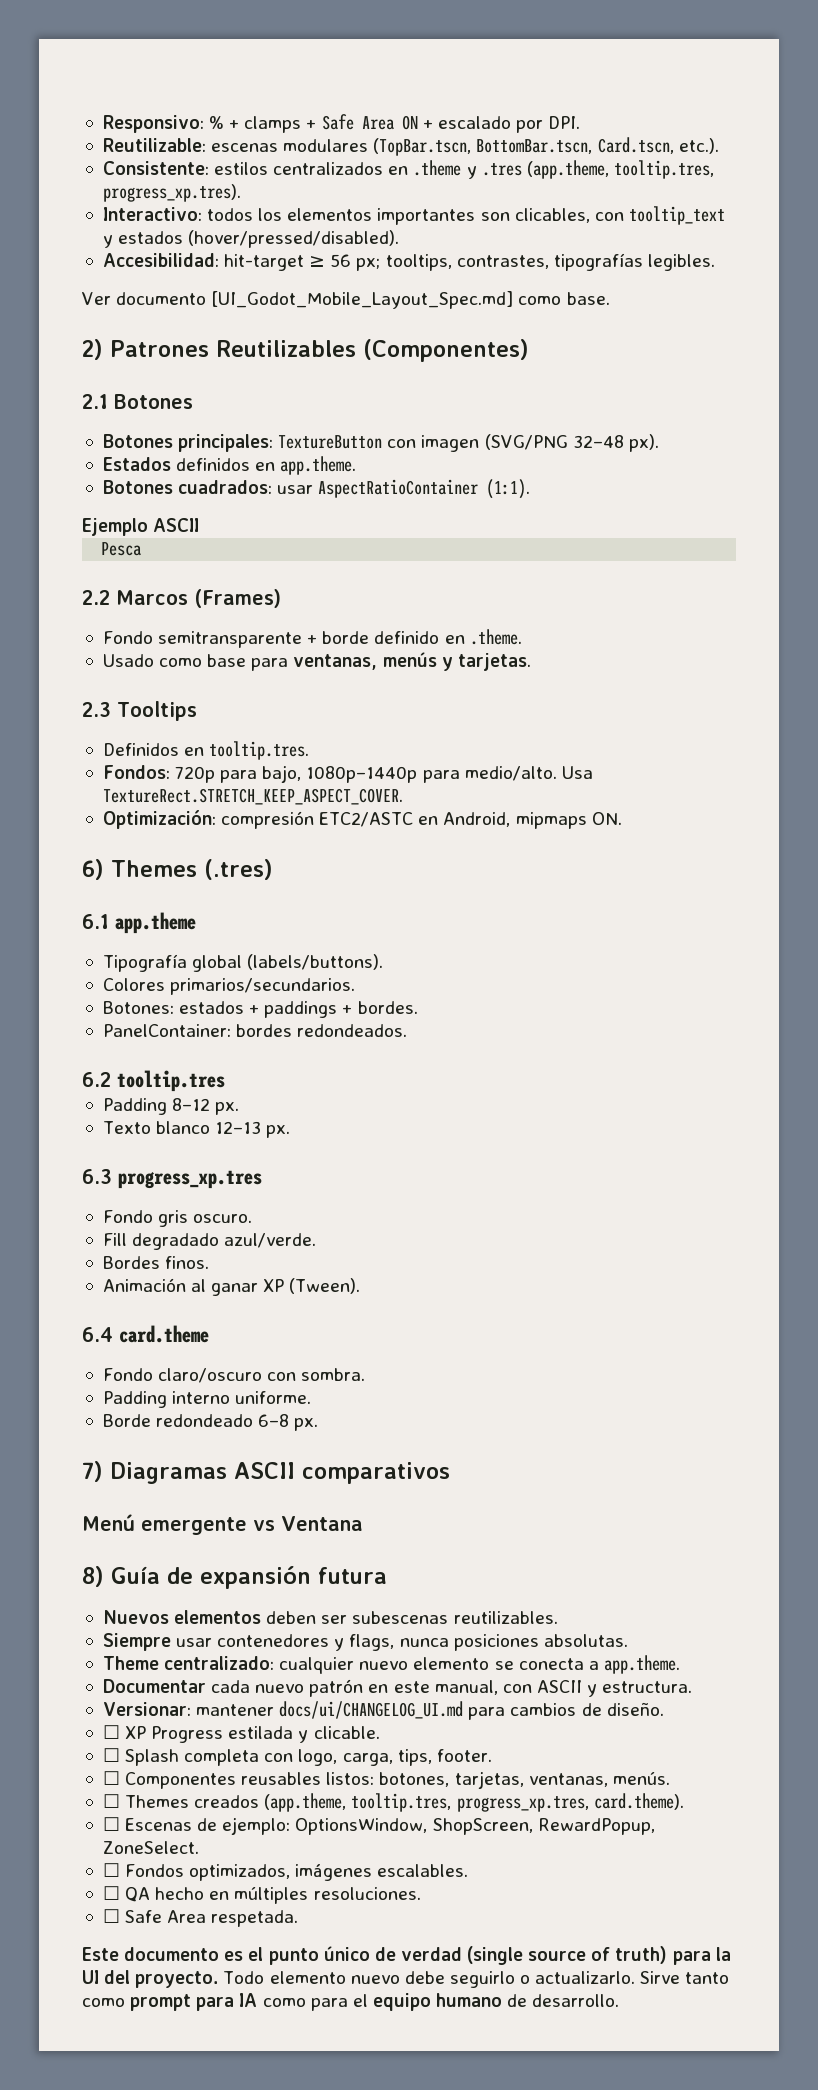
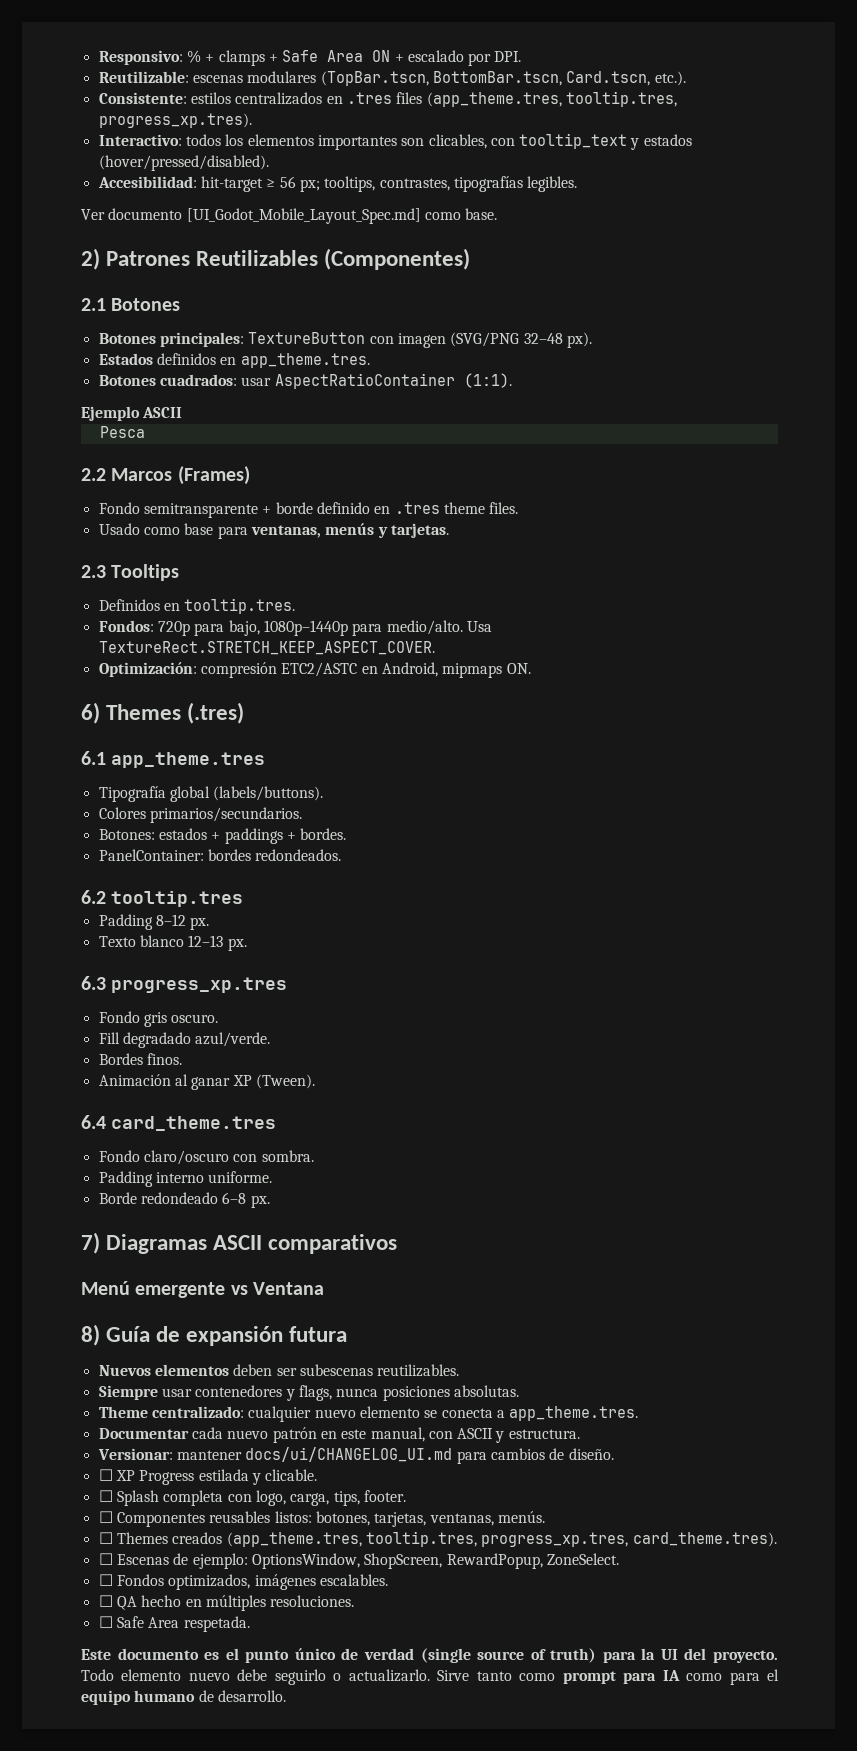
- Consistente: estilos centralizados en .theme y .tres (app.theme, tooltip.tres, progress_xp.tres).
+ Consistente: estilos centralizados en .tres files (app_theme.tres, tooltip.tres, progress_xp.tres).
- Estados definidos en app.theme.
+ Estados definidos en app_theme.tres.
- Fondo semitransparente + borde definido en .theme.
+ Fondo semitransparente + borde definido en .tres theme files.
- 6.1 app.theme
+ 6.1 app_theme.tres
- 6.4 card.theme
+ 6.4 card_theme.tres
- Theme centralizado: cualquier nuevo elemento se conecta a app.theme.
+ Theme centralizado: cualquier nuevo elemento se conecta a app_theme.tres.
- ☐ Themes creados (app.theme, tooltip.tres, progress_xp.tres, card.theme).
+ ☐ Themes creados (app_theme.tres, tooltip.tres, progress_xp.tres, card_theme.tres).

